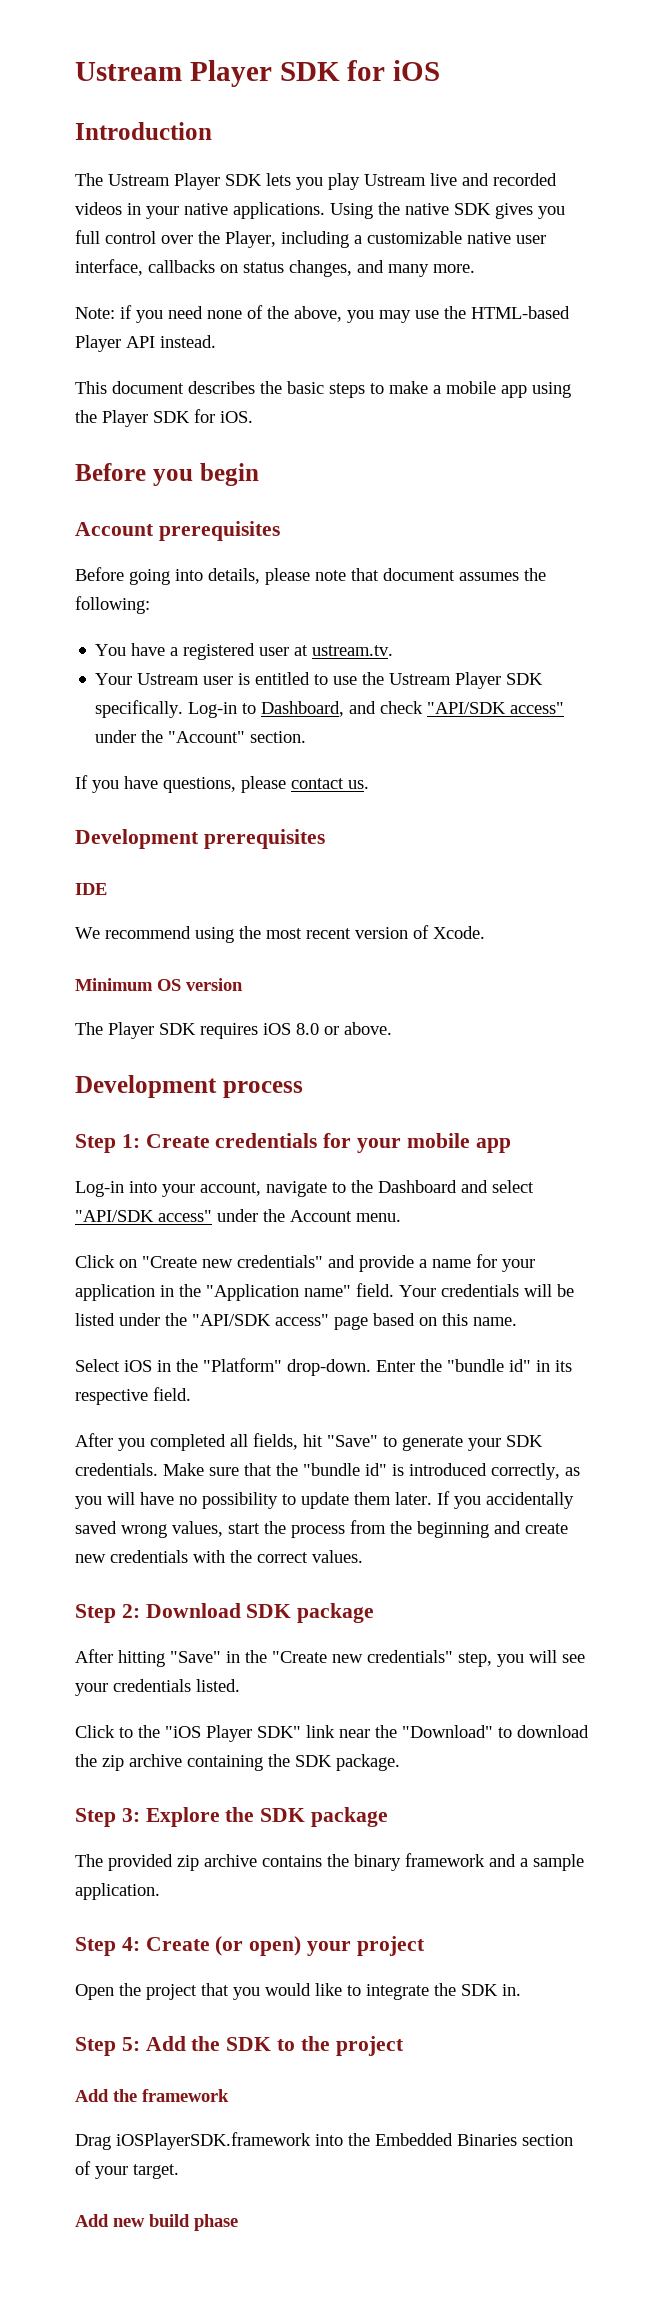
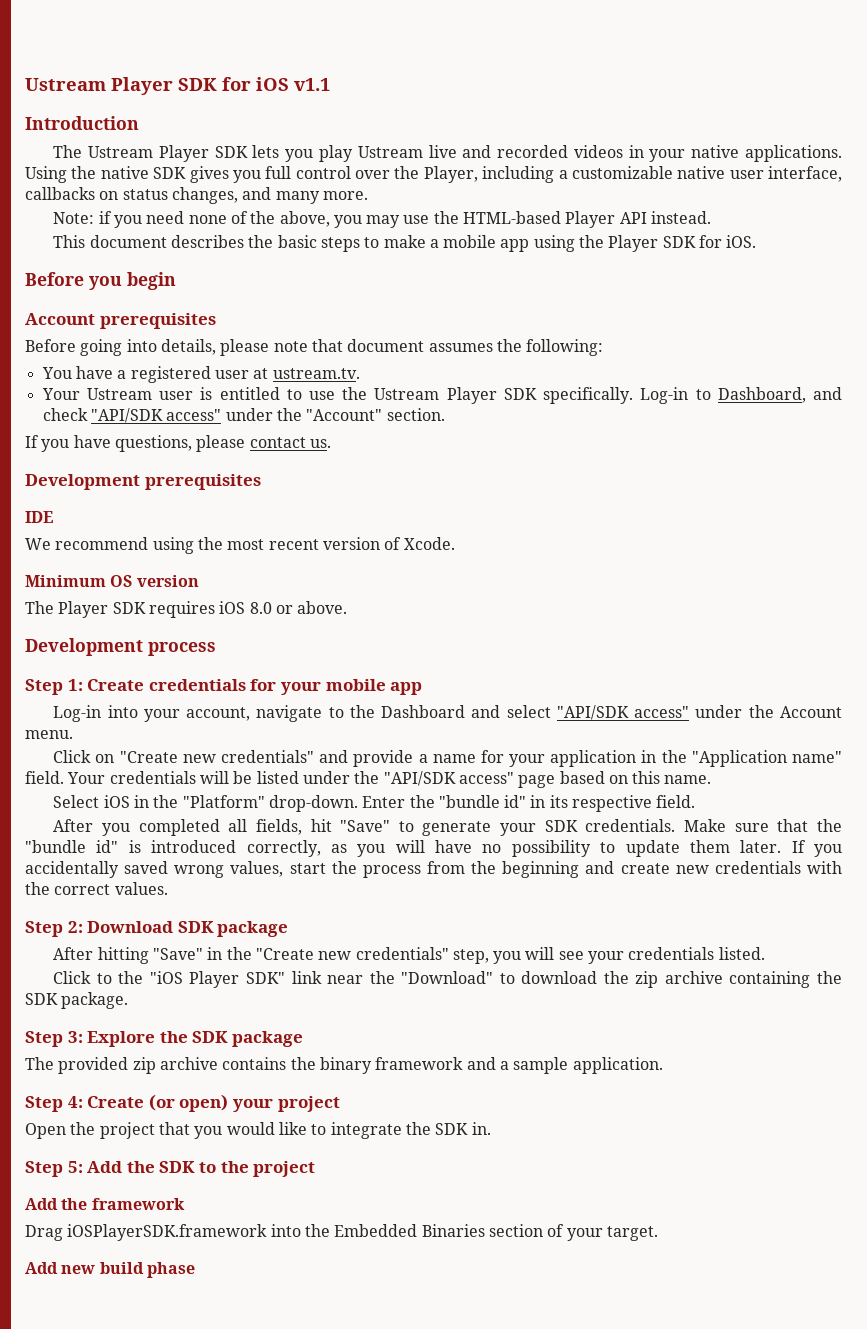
- Ustream Player SDK for iOS
+ Ustream Player SDK for iOS v1.1

